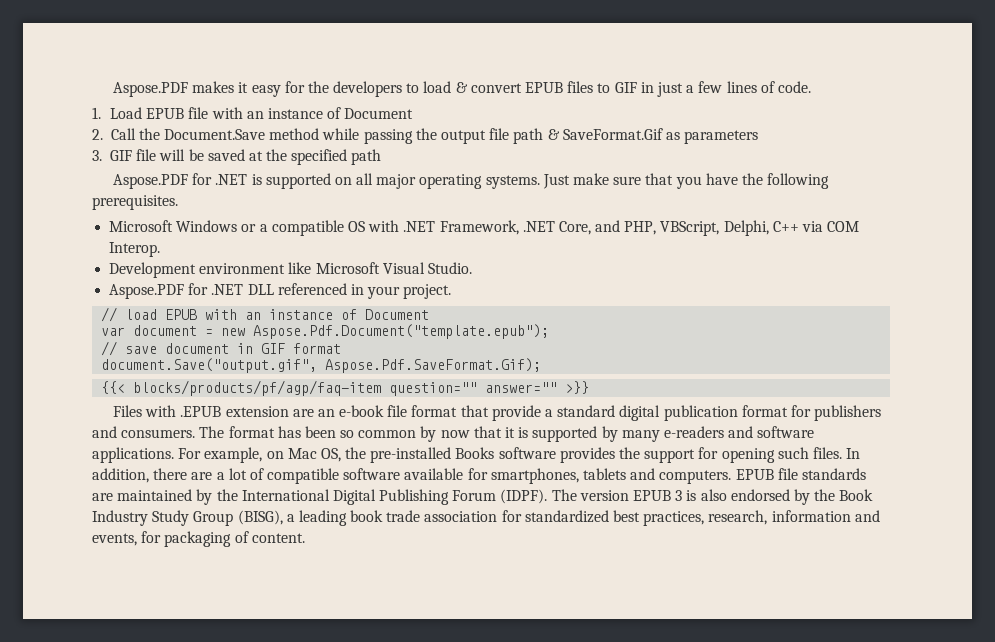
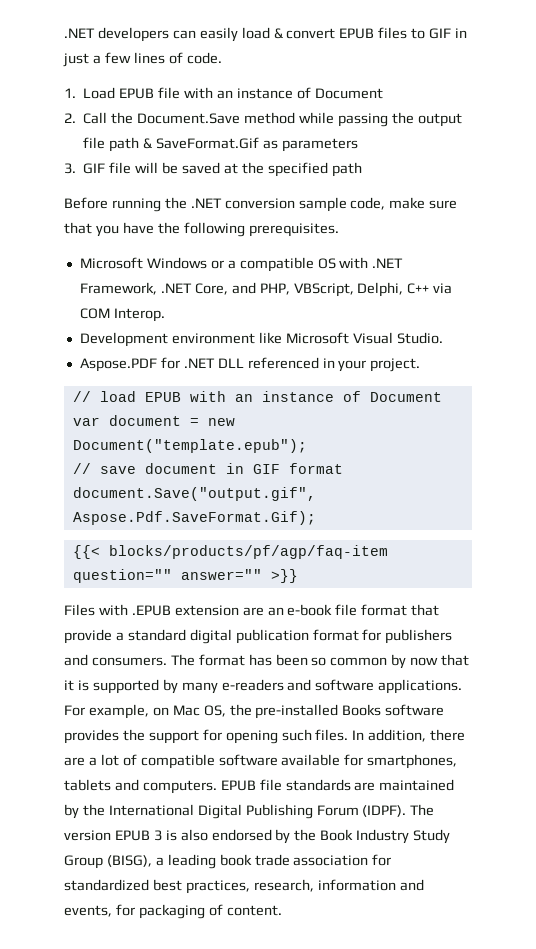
- Aspose.PDF makes it easy for the developers to load & convert EPUB files to GIF in just a few lines of code.
+ .NET developers can easily load & convert EPUB files to GIF in just a few lines of code.
- Aspose.PDF for .NET is supported on all major operating systems. Just make sure that you have the following prerequisites.
+ Before running the .NET conversion sample code, make sure that you have the following prerequisites.
- var document = new Aspose.Pdf.Document("template.epub");
+ var document = new Document("template.epub");

